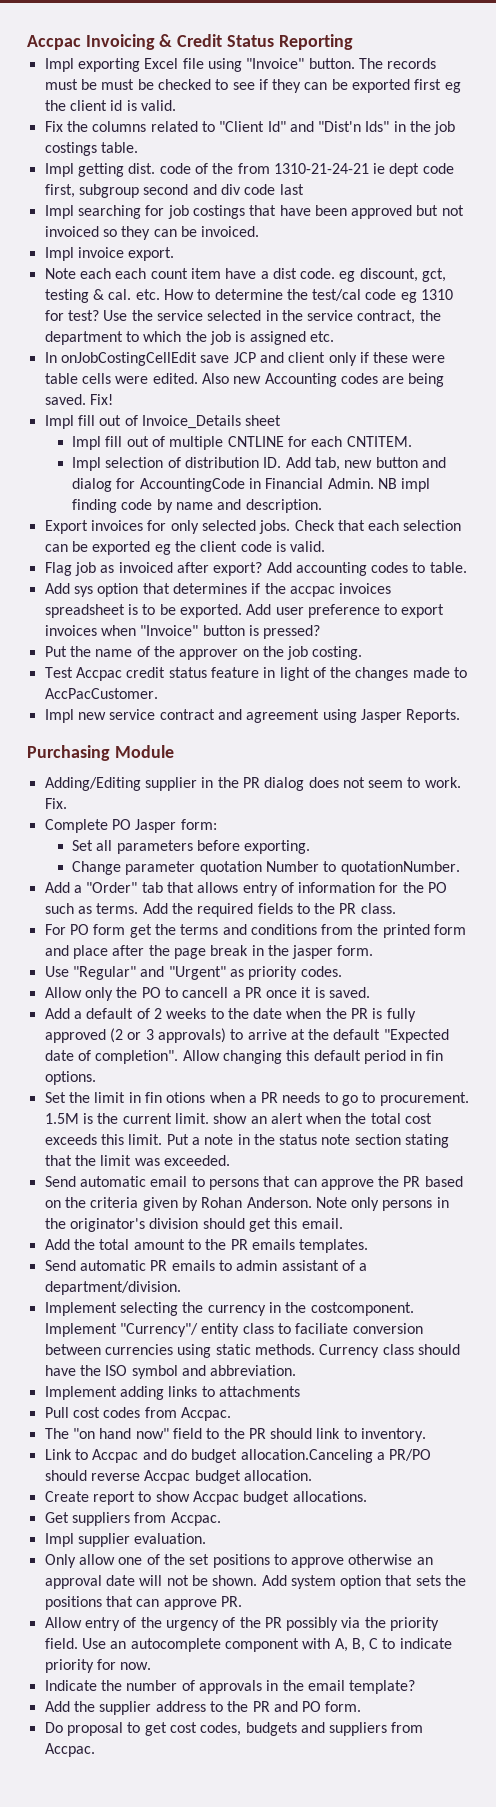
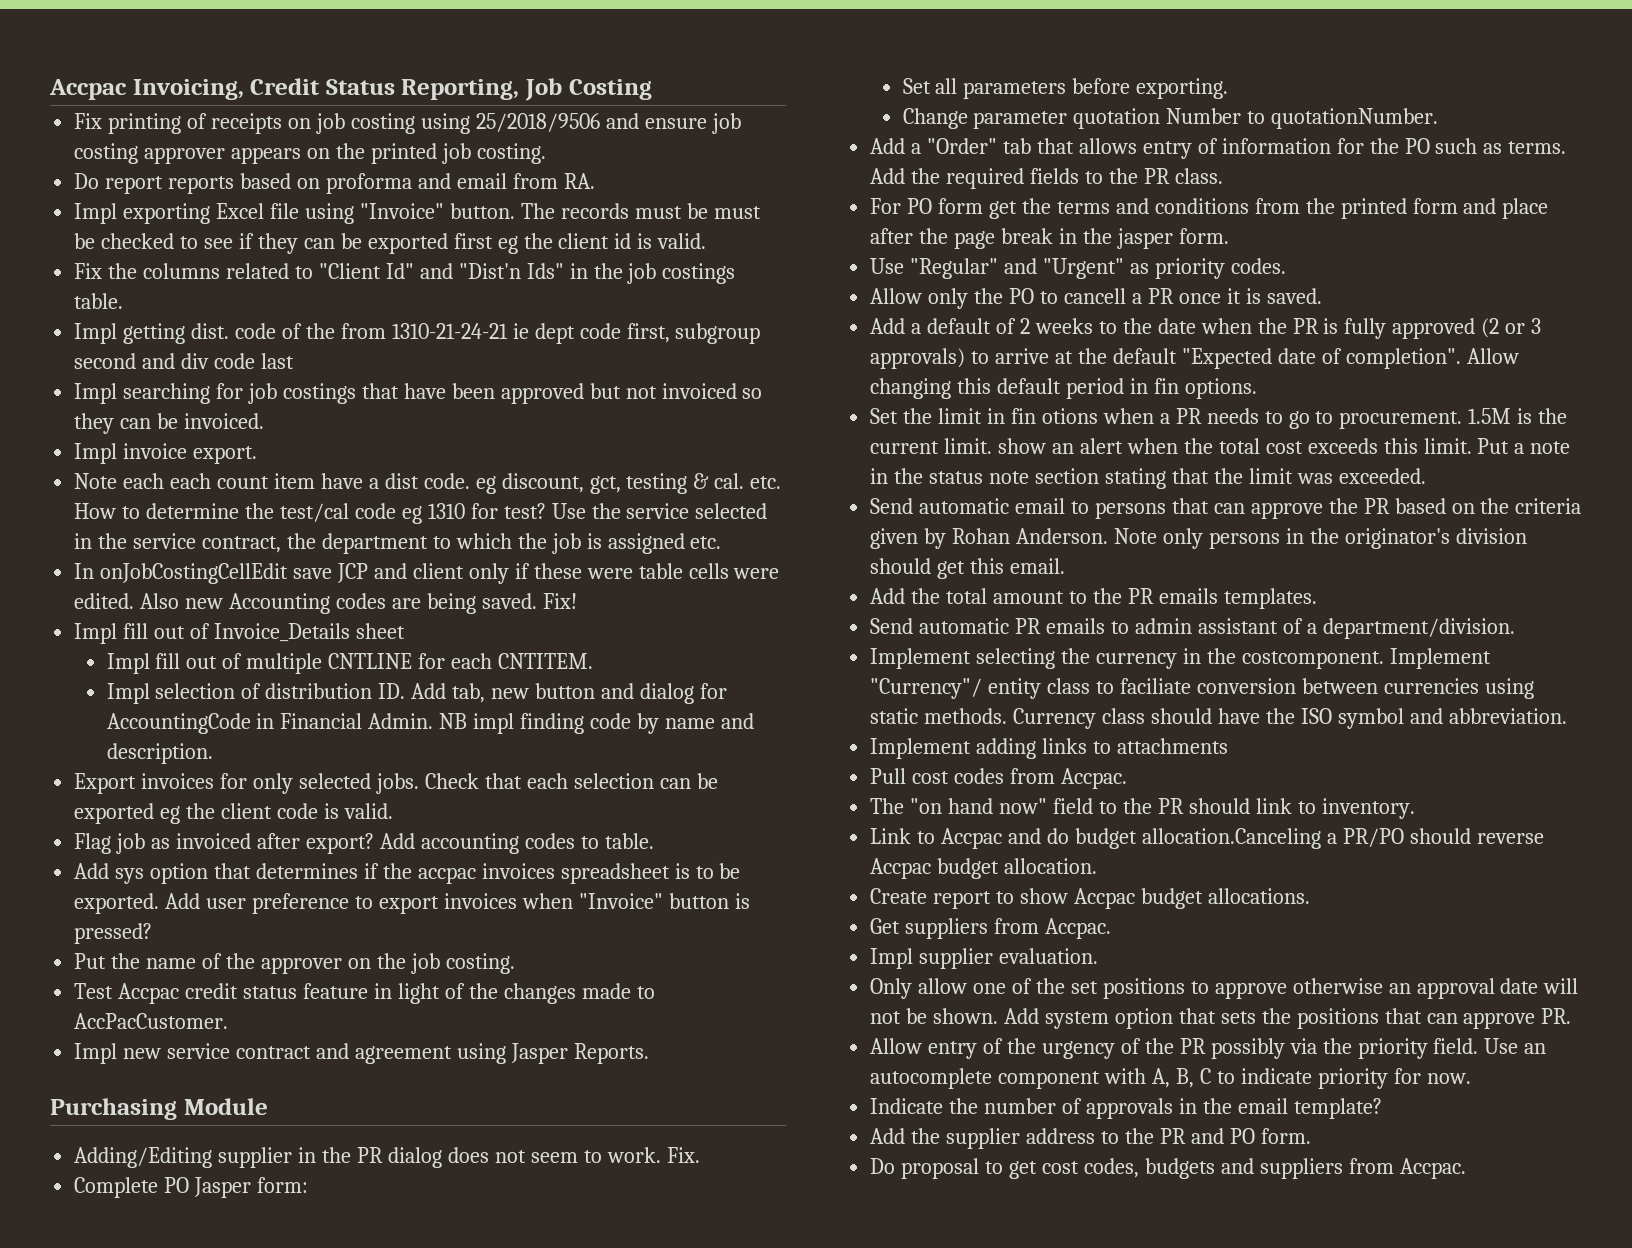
- Accpac Invoicing & Credit Status Reporting
+ Accpac Invoicing, Credit Status Reporting, Job Costing
+ Fix printing of receipts on job costing using 25/2018/9506 and ensure job costing approver appears on the printed job costing.
+ Do report reports based on proforma and email from RA.

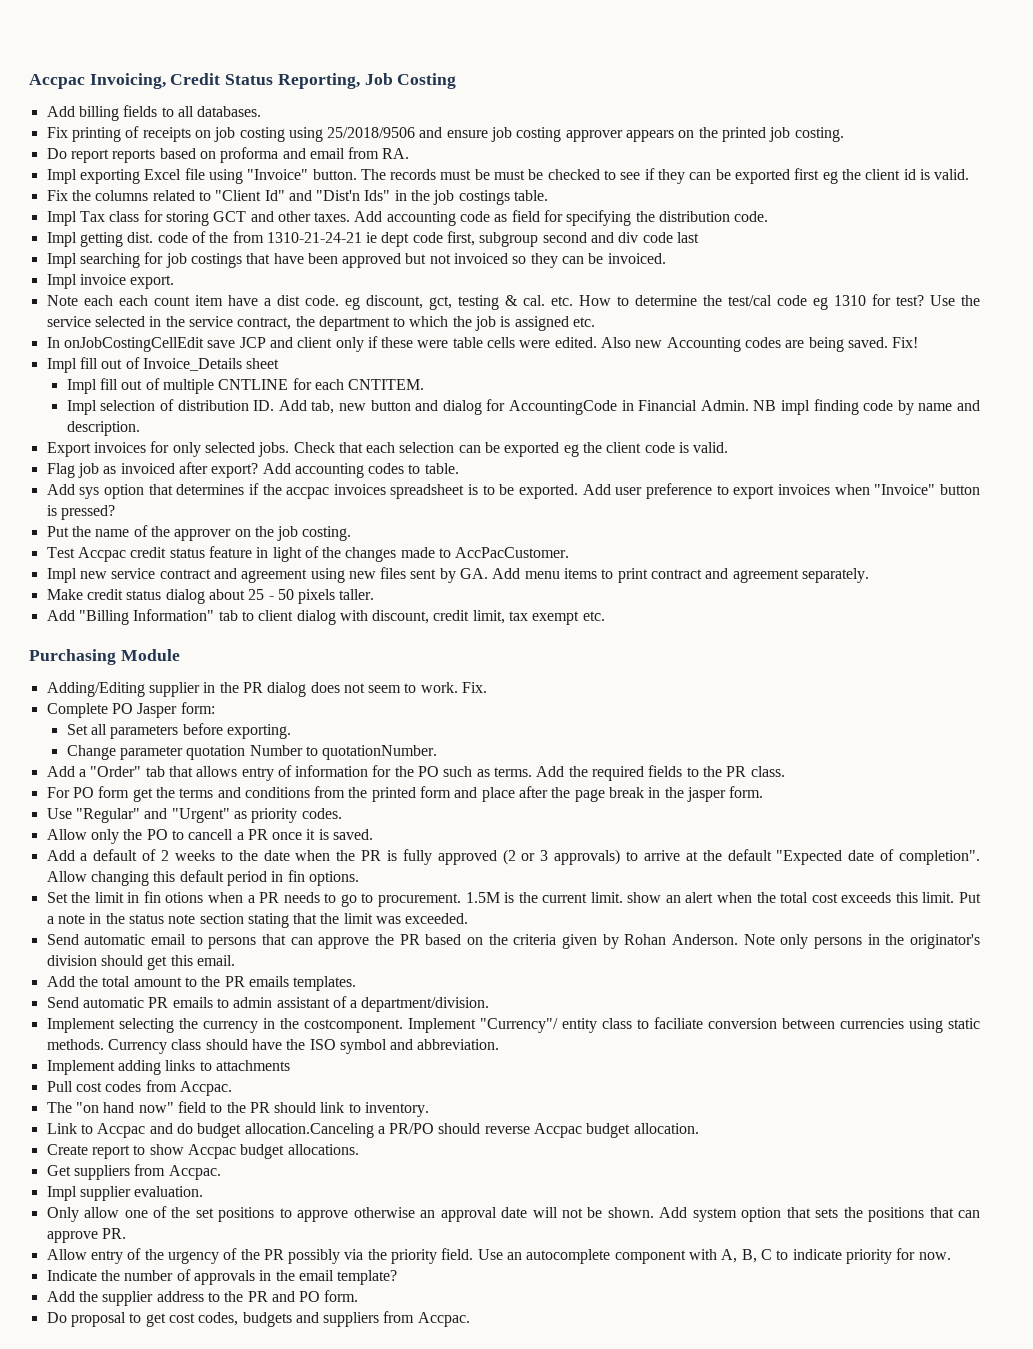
+ Add billing fields to all databases.
+ Impl Tax class for storing GCT and other taxes. Add accounting code as field for specifying the distribution code.
- Impl new service contract and agreement using Jasper Reports.
+ Impl new service contract and agreement using new files sent by GA. Add menu items to print contract and agreement separately.
+ Make credit status dialog about 25 - 50 pixels taller.
+ Add "Billing Information" tab to client dialog with discount, credit limit, tax exempt etc.

